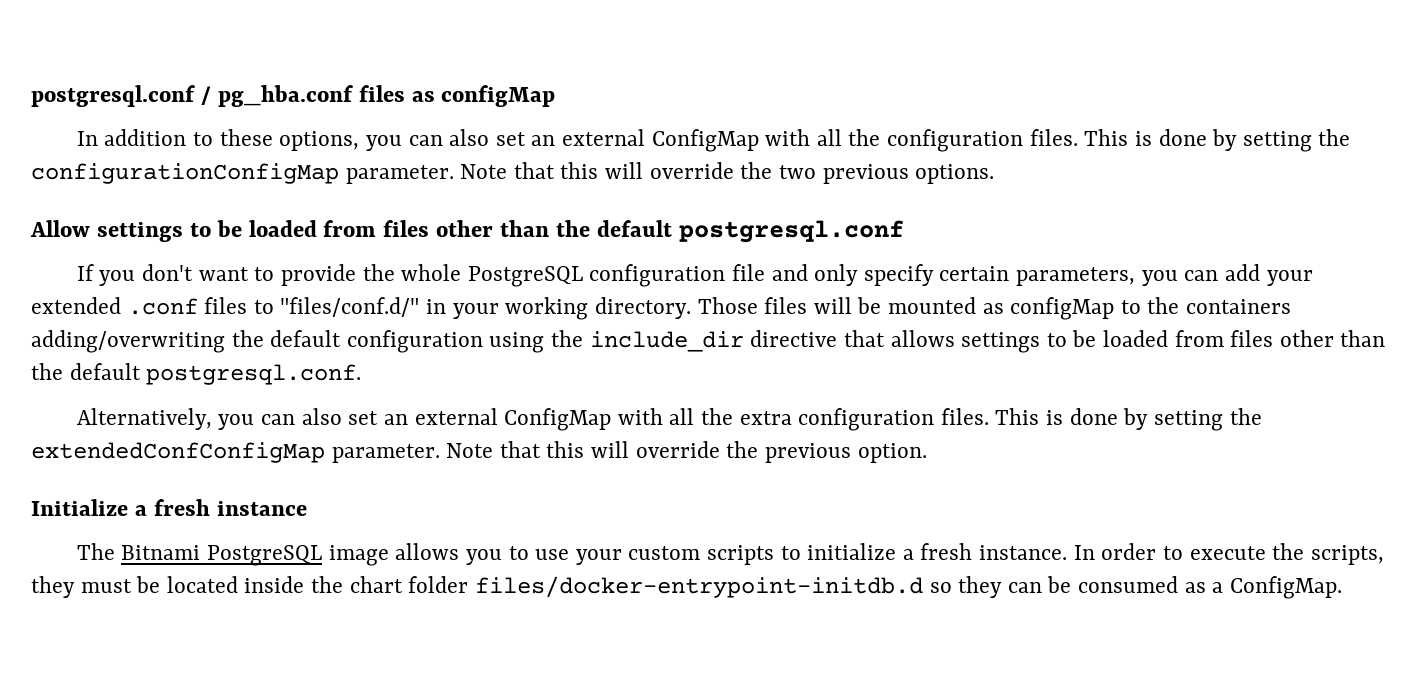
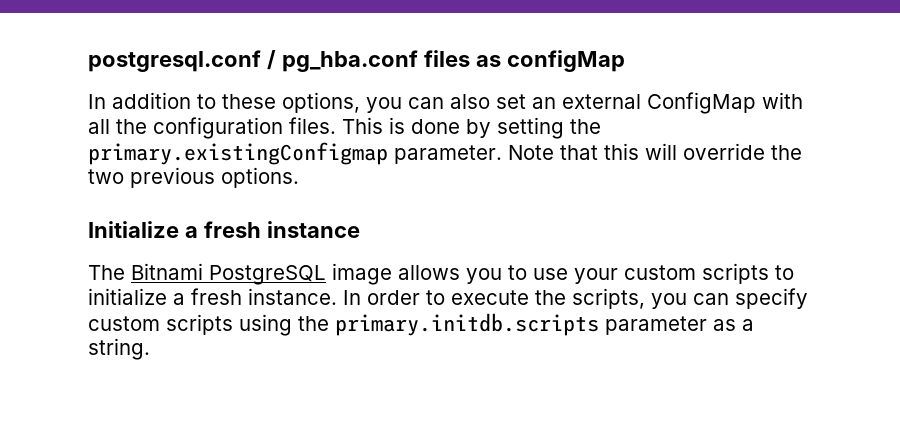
- This is done by setting the configurationConfigMap parameter.
+ This is done by setting the primary.existingConfigmap parameter.
- Allow settings to be loaded from files other than the default postgresql.conf
- If you don't want to provide the whole PostgreSQL configuration file and only specify certain parameters, you can add your extended .conf files to "files/conf.d/" in your working directory. Those files will be mounted as configMap to the containers adding/overwriting the default configuration using the include_dir directive that allows settings to be loaded from files other than the default postgresql.conf.
- Alternatively, you can also set an external ConfigMap with all the extra configuration files. This is done by setting the extendedConfConfigMap parameter. Note that this will override the previous option.
- In order to execute the scripts, they must be located inside the chart folder files/docker-entrypoint-initdb.d so they can be consumed as a ConfigMap.
+ In order to execute the scripts, you can specify custom scripts using the primary.initdb.scripts parameter as a string.

